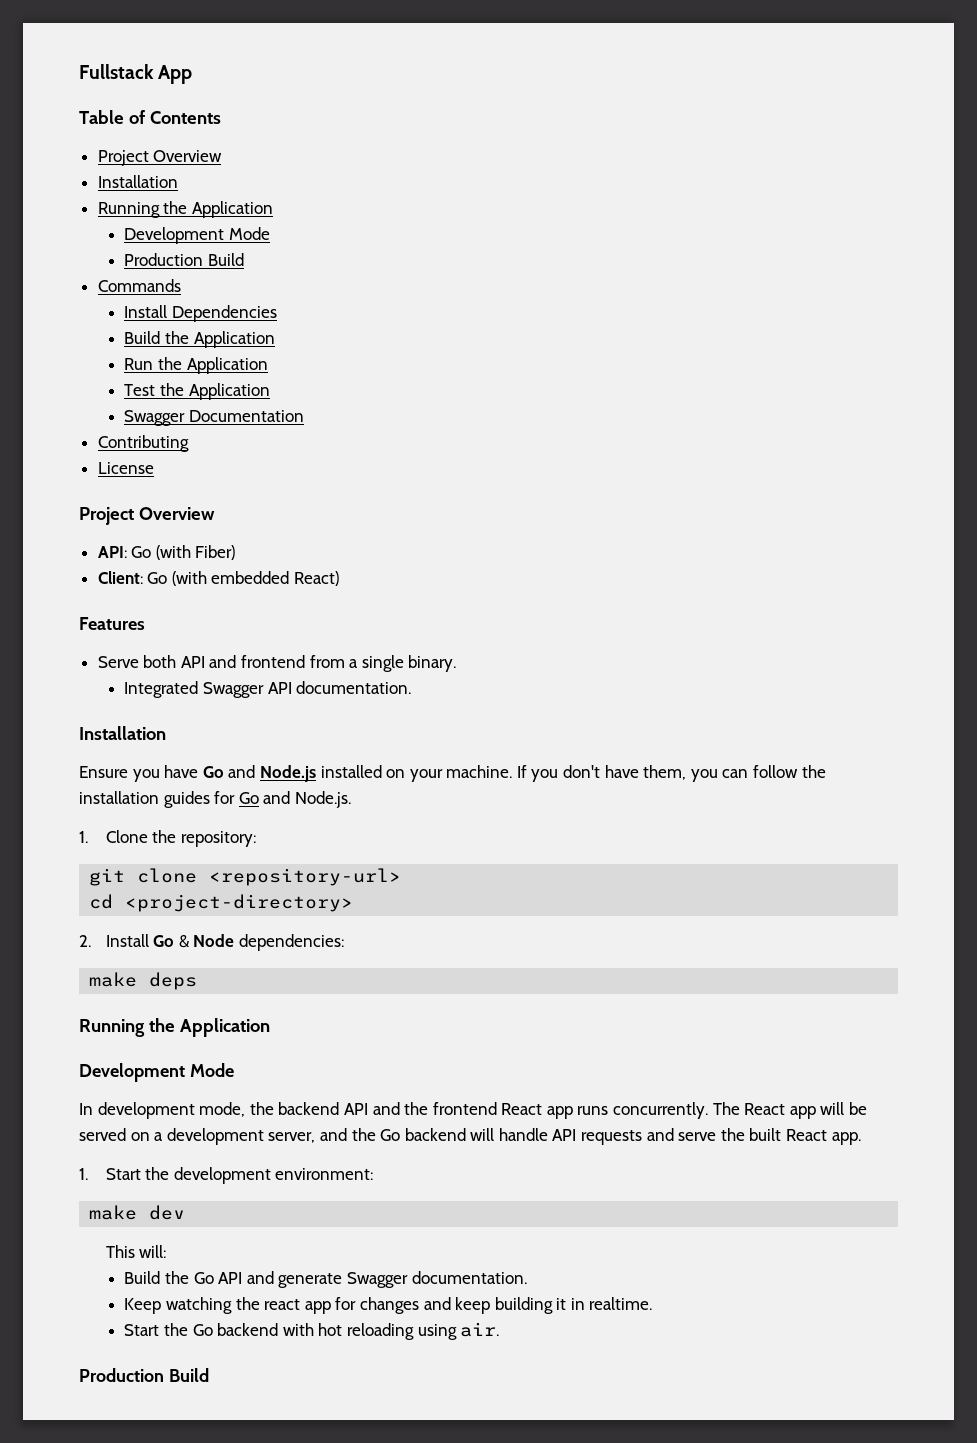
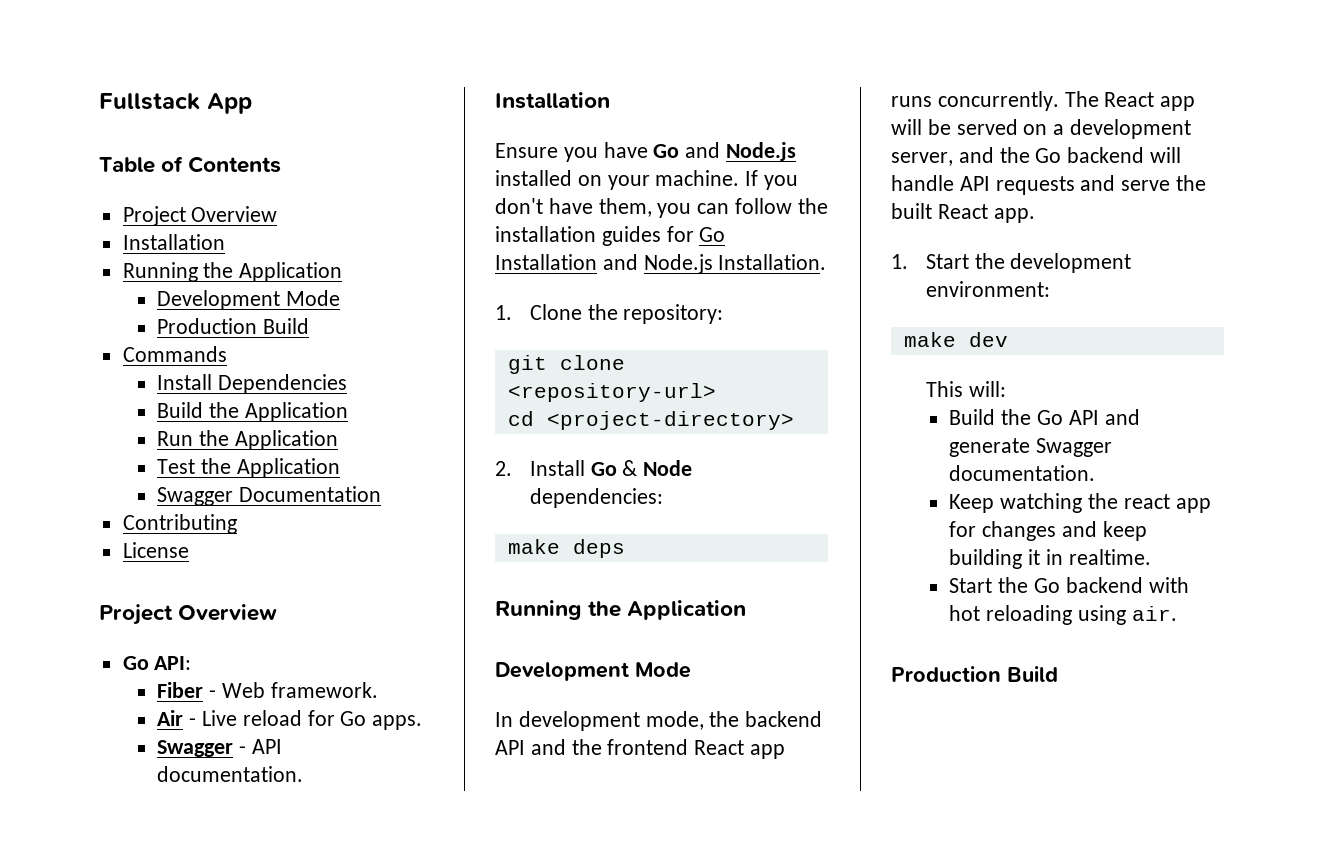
- API: Go (with Fiber)
- Client: Go (with embedded React)
- Features
- Serve both API and frontend from a single binary.
- Integrated Swagger API documentation.
+ Go API:
+ Fiber - Web framework.
+ Air - Live reload for Go apps.
+ Swagger - API documentation.
- If you don't have them, you can follow the installation guides for Go and Node.js.
+ If you don't have them, you can follow the installation guides for Go Installation and Node.js Installation.

